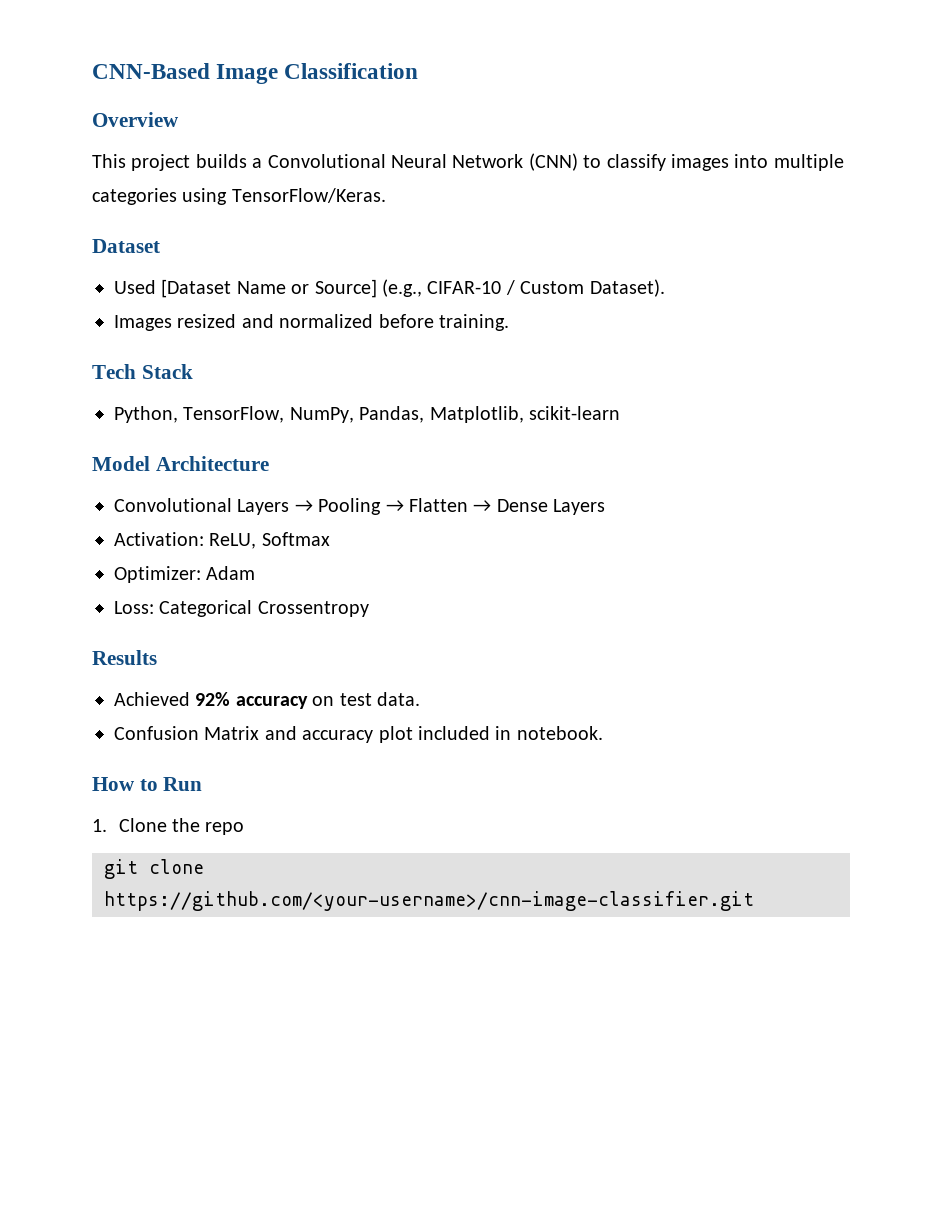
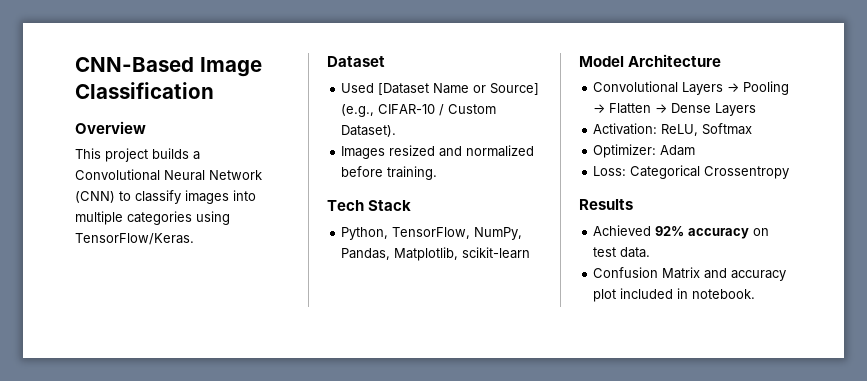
- How to Run
- 1. Clone the repo
- git clone https://github.com/<your-username>/cnn-image-classifier.git

